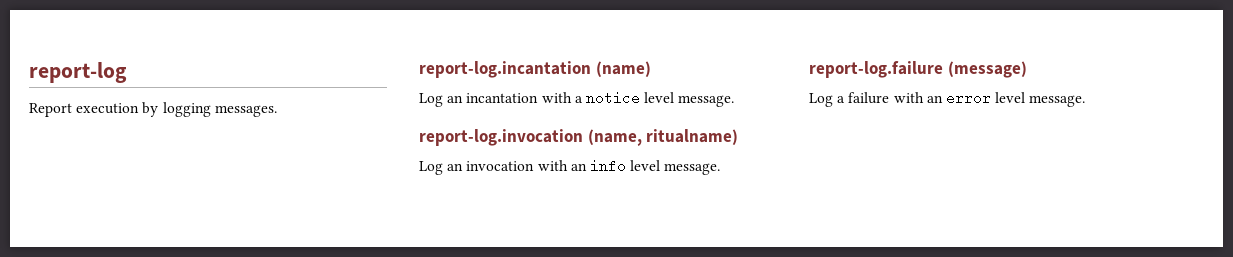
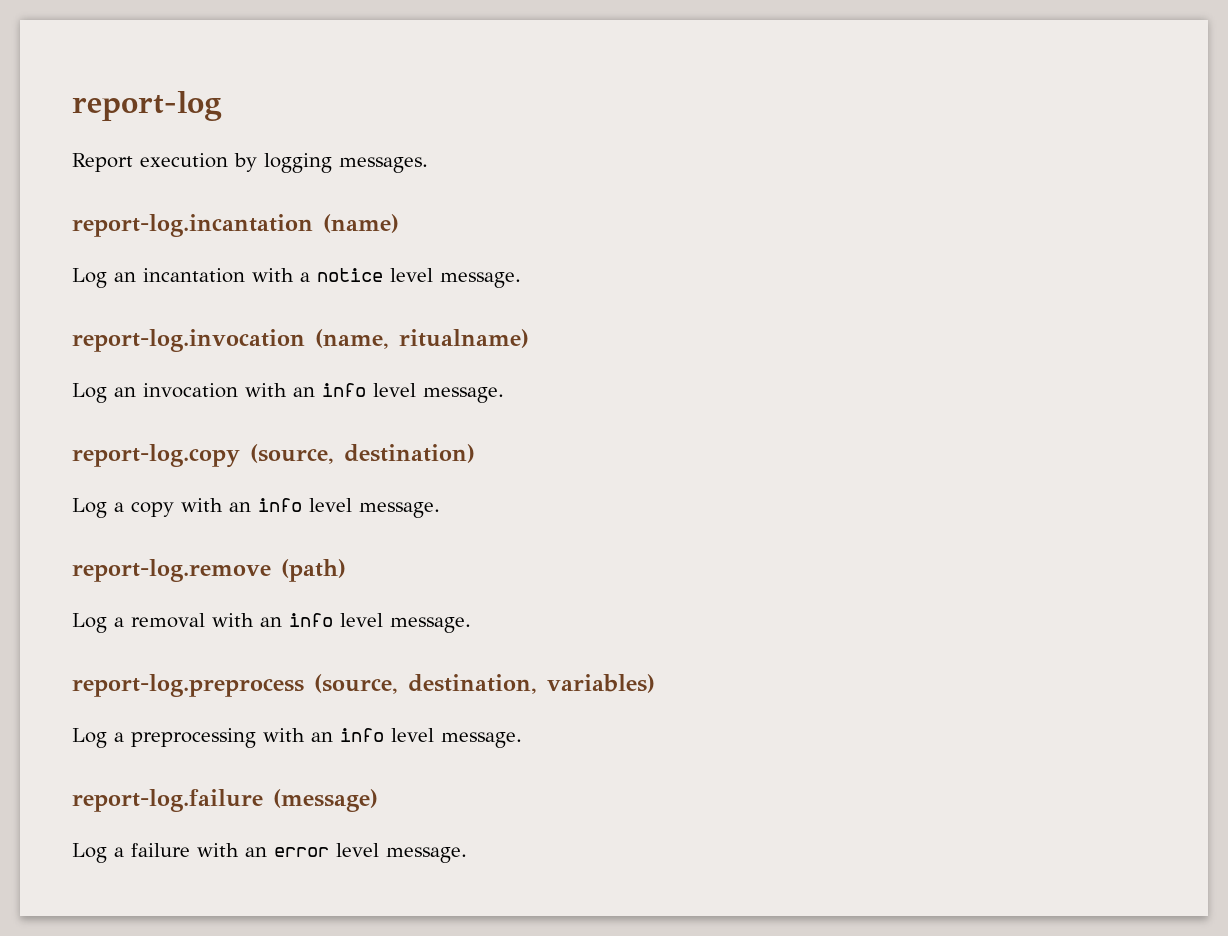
+ report-log.copy (source, destination)
+ Log a copy with an info level message.
+ report-log.remove (path)
+ Log a removal with an info level message.
+ report-log.preprocess (source, destination, variables)
+ Log a preprocessing with an info level message.

